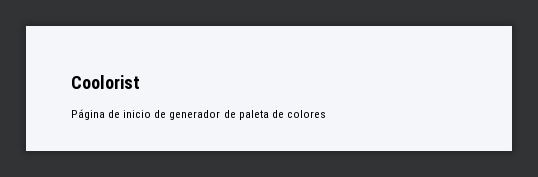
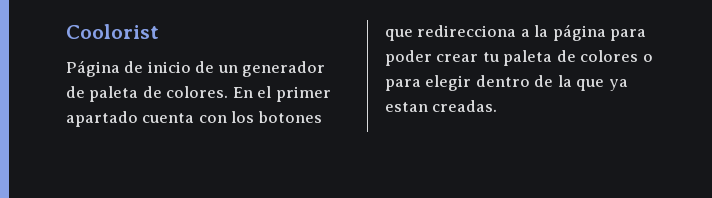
- Página de inicio de generador de paleta de colores
+ Página de inicio de un generador de paleta de colores. En el primer apartado cuenta con los botones que redirecciona a la página para poder crear tu paleta de colores o para elegir dentro de la que ya estan creadas.

